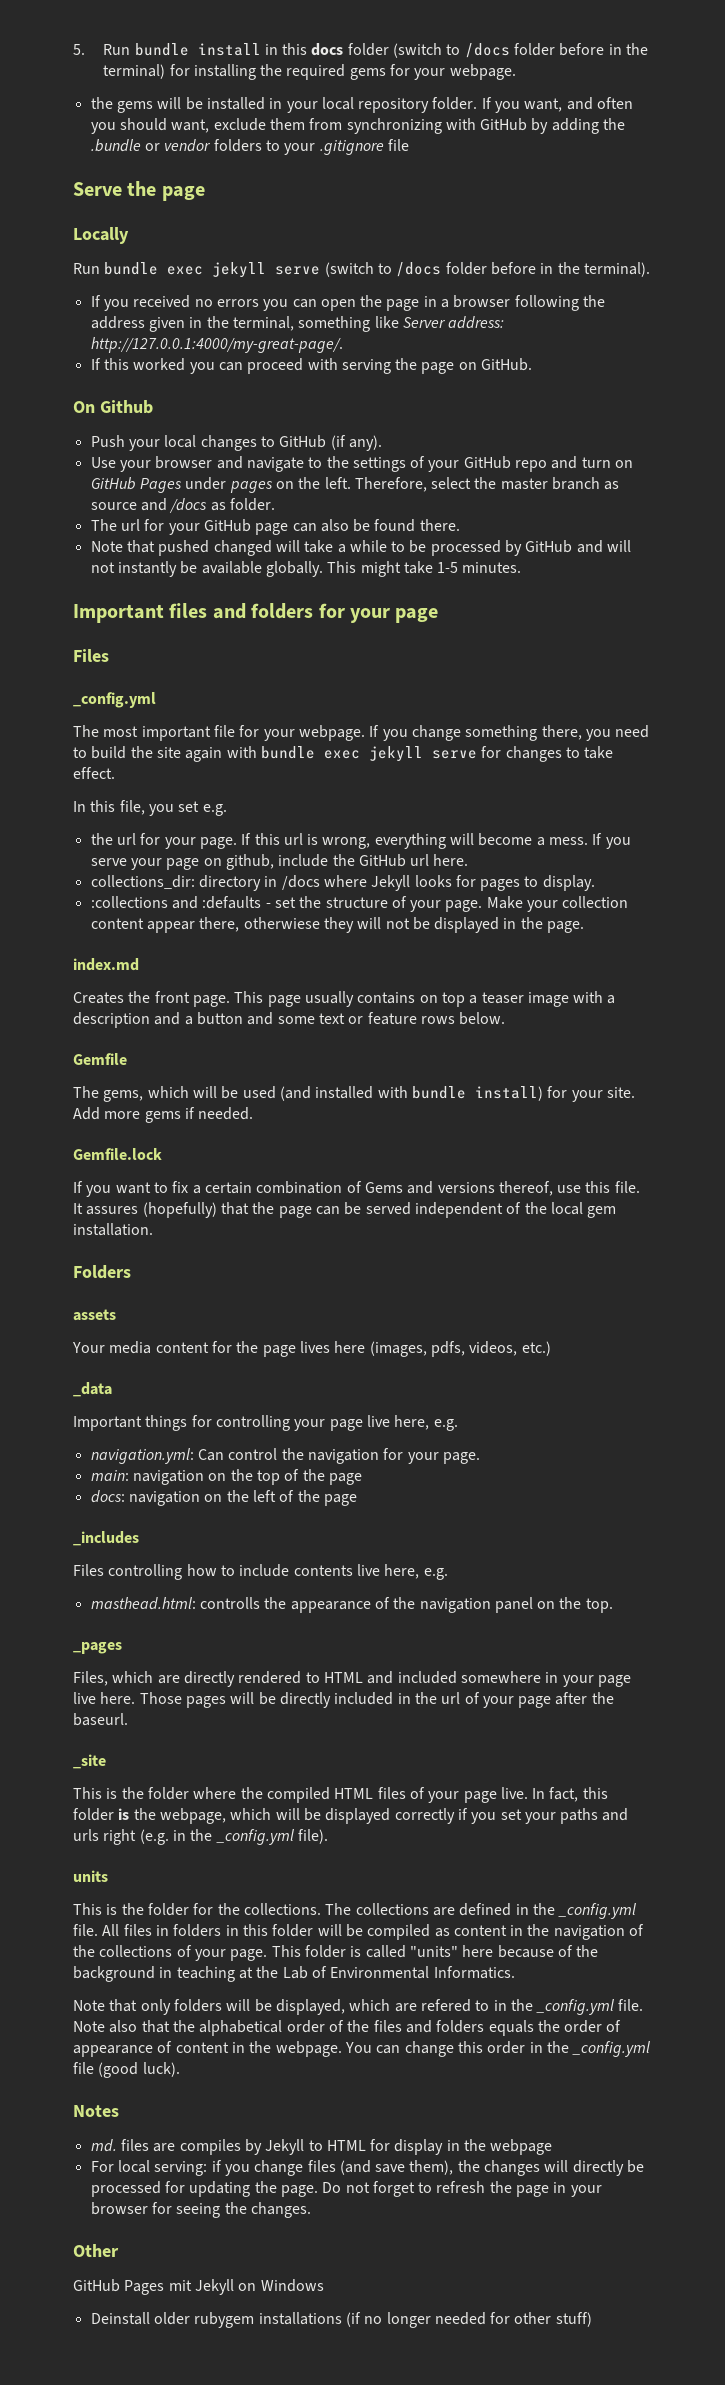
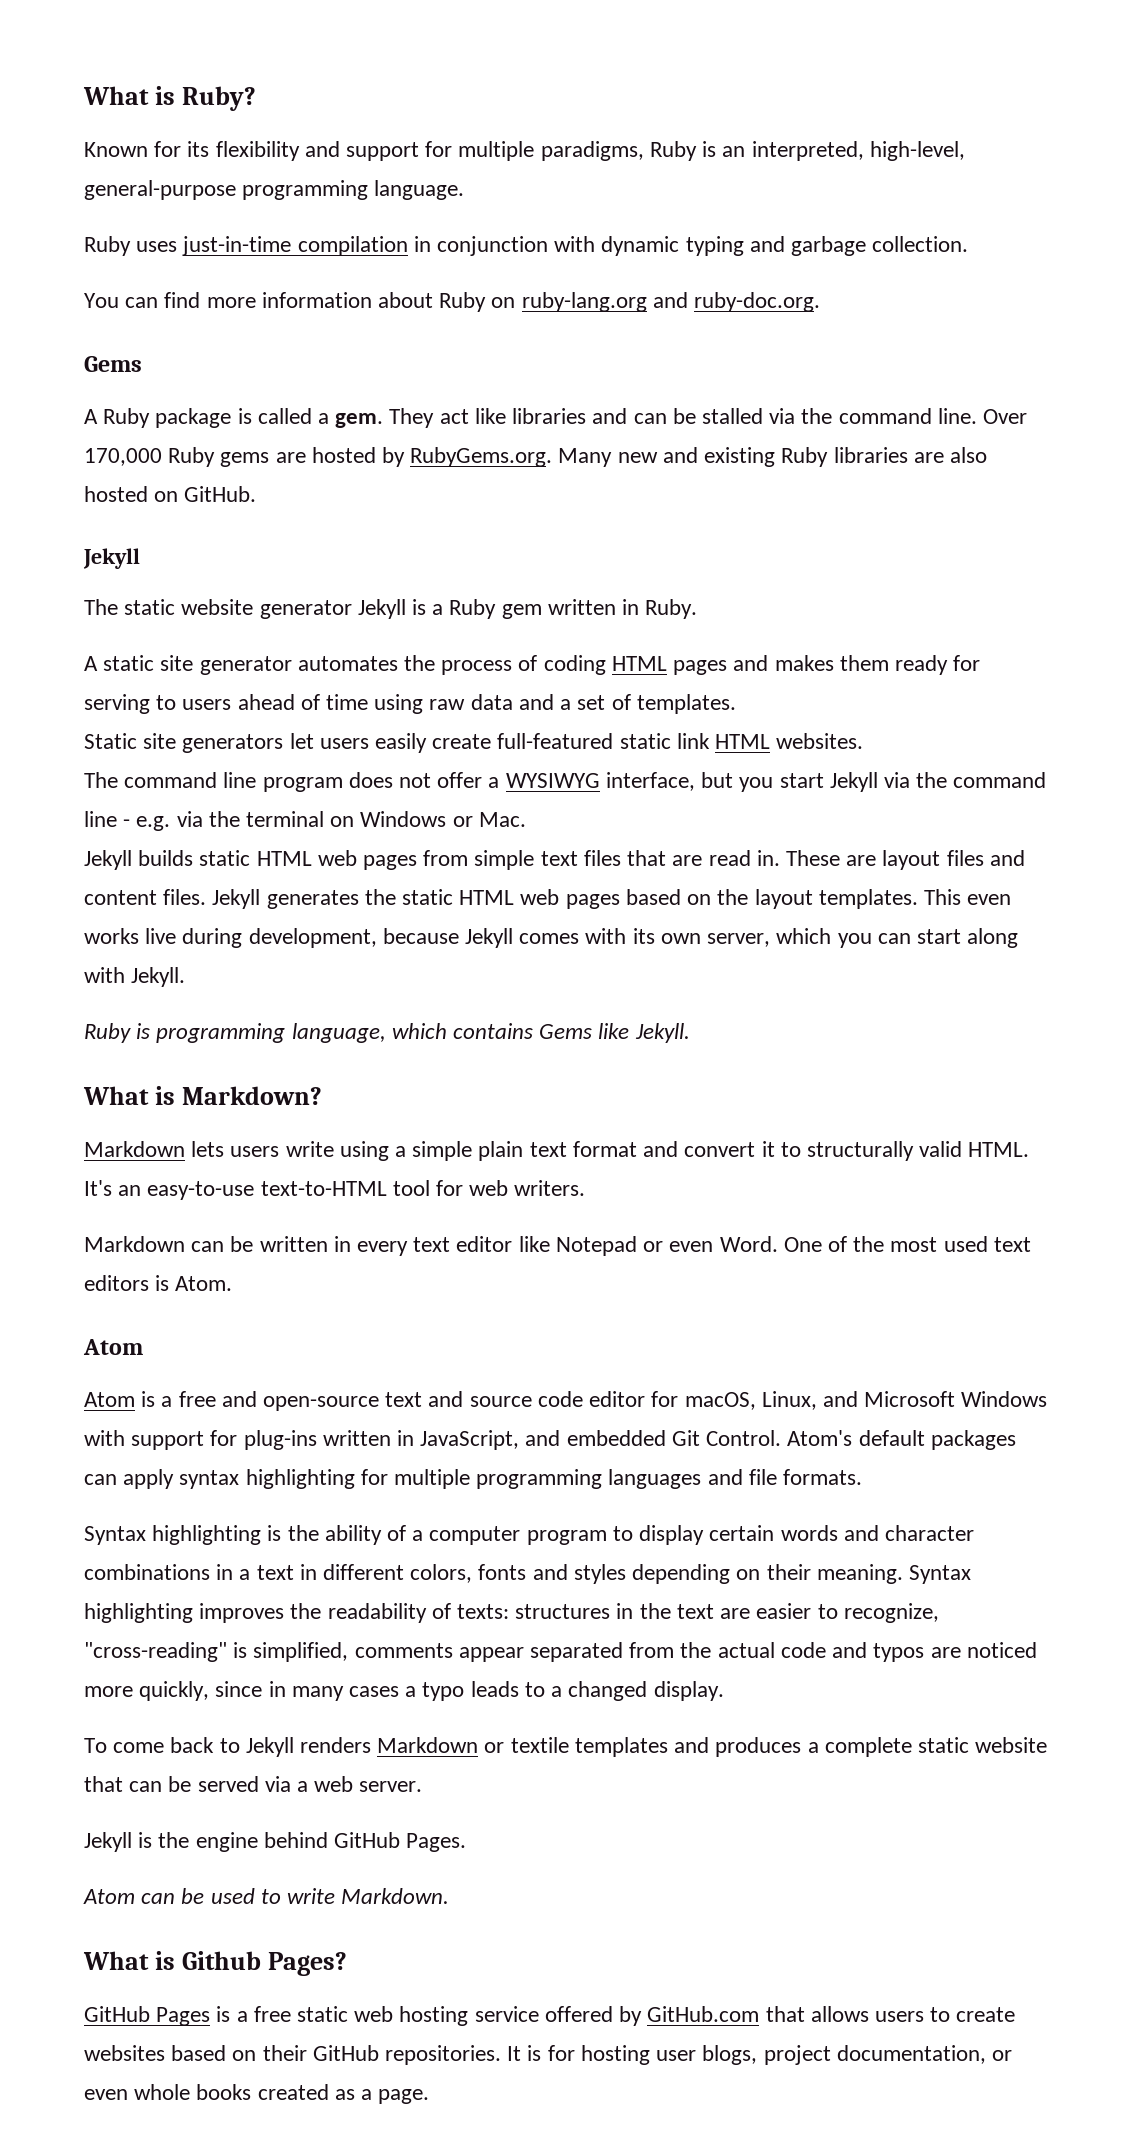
- 5. Run bundle install in this docs folder (switch to /docs folder before in the terminal) for installing the required gems for your webpage.
- the gems will be installed in your local repository folder. If you want, and often you should want, exclude them from synchronizing with GitHub by adding the .bundle or vendor folders to your .gitignore file
- Serve the page
- Locally
- Run bundle exec jekyll serve (switch to /docs folder before in the terminal).
- If you received no errors you can open the page in a browser following the address given in the terminal, something like Server address: http://127.0.0.1:4000/my-great-page/.
- If this worked you can proceed with serving the page on GitHub.
- On Github
- Push your local changes to GitHub (if any).
- Use your browser and navigate to the settings of your GitHub repo and turn on GitHub Pages under pages on the left. Therefore, select the master branch as source and /docs as folder.
- The url for your GitHub page can also be found there.
- Note that pushed changed will take a while to be processed by GitHub and will not instantly be available globally. This might take 1-5 minutes.
- Important files and folders for your page
- Files
- _config.yml
- The most important file for your webpage. If you change something there, you need to build the site again with bundle exec jekyll serve for changes to take effect.
- In this file, you set e.g.
- the url for your page. If this url is wrong, everything will become a mess. If you serve your page on github, include the GitHub url here.
- collections_dir: directory in /docs where Jekyll looks for pages to display.
- :collections and :defaults - set the structure of your page. Make your collection content appear there, otherwiese they will not be displayed in the page.
- index.md
- Creates the front page. This page usually contains on top a teaser image with a description and a button and some text or feature rows below.
- Gemfile
- The gems, which will be used (and installed with bundle install) for your site. Add more gems if needed.
- Gemfile.lock
- If you want to fix a certain combination of Gems and versions thereof, use this file. It assures (hopefully) that the page can be served independent of the local gem installation.
- Folders
- assets
- Your media content for the page lives here (images, pdfs, videos, etc.)
- _data
- Important things for controlling your page live here, e.g.
- navigation.yml: Can control the navigation for your page.
- main: navigation on the top of the page
- docs: navigation on the left of the page
- _includes
- Files controlling how to include contents live here, e.g.
- masthead.html: controlls the appearance of the navigation panel on the top.
- _pages
- Files, which are directly rendered to HTML and included somewhere in your page live here. Those pages will be directly included in the url of your page after the baseurl.
- _site
- This is the folder where the compiled HTML files of your page live. In fact, this folder is the webpage, which will be displayed correctly if you set your paths and urls right (e.g. in the _config.yml file).
- units
- This is the folder for the collections. The collections are defined in the _config.yml file. All files in folders in this folder will be compiled as content in the navigation of the collections of your page. This folder is called "units" here because of the background in teaching at the Lab of Environmental Informatics.
- Note that only folders will be displayed, which are refered to in the _config.yml file. Note also that the alphabetical order of the files and folders equals the order of appearance of content in the webpage. You can change this order in the _config.yml file (good luck).
- Notes
- md. files are compiles by Jekyll to HTML for display in the webpage
- For local serving: if you change files (and save them), the changes will directly be processed for updating the page. Do not forget to refresh the page in your browser for seeing the changes.
- Other
- GitHub Pages mit Jekyll on Windows
- Deinstall older rubygem installations (if no longer needed for other stuff)
+ What is Ruby?
+ Known for its flexibility and support for multiple paradigms, Ruby is an interpreted, high-level, general-purpose programming language.
+ Ruby uses just-in-time compilation in conjunction with dynamic typing and garbage collection.
+ You can find more information about Ruby on ruby-lang.org and ruby-doc.org.
+ Gems
+ A Ruby package is called a gem. They act like libraries and can be stalled via the command line. Over 170,000 Ruby gems are hosted by RubyGems.org. Many new and existing Ruby libraries are also hosted on GitHub.
+ Jekyll
+ The static website generator Jekyll is a Ruby gem written in Ruby.
+ A static site generator automates the process of coding HTML pages and makes them ready for serving to users ahead of time using raw data and a set of templates.
+ Static site generators let users easily create full-featured static link HTML websites.
+ The command line program does not offer a WYSIWYG interface, but you start Jekyll via the command line - e.g. via the terminal on Windows or Mac.
+ Jekyll builds static HTML web pages from simple text files that are read in. These are layout files and content files. Jekyll generates the static HTML web pages based on the layout templates. This even works live during development, because Jekyll comes with its own server, which you can start along with Jekyll.
+ Ruby is programming language, which contains Gems like Jekyll.
+ What is Markdown?
+ Markdown lets users write using a simple plain text format and convert it to structurally valid HTML. It's an easy-to-use text-to-HTML tool for web writers.
+ Markdown can be written in every text editor like Notepad or even Word. One of the most used text editors is Atom.
+ Atom
+ Atom is a free and open-source text and source code editor for macOS, Linux, and Microsoft Windows with support for plug-ins written in JavaScript, and embedded Git Control. Atom's default packages can apply syntax highlighting for multiple programming languages and file formats.
+ Syntax highlighting is the ability of a computer program to display certain words and character combinations in a text in different colors, fonts and styles depending on their meaning. Syntax highlighting improves the readability of texts: structures in the text are easier to recognize, "cross-reading" is simplified, comments appear separated from the actual code and typos are noticed more quickly, since in many cases a typo leads to a changed display.
+ To come back to Jekyll renders Markdown or textile templates and produces a complete static website that can be served via a web server.
+ Jekyll is the engine behind GitHub Pages.
+ Atom can be used to write Markdown.
+ What is Github Pages?
+ GitHub Pages is a free static web hosting service offered by GitHub.com that allows users to create websites based on their GitHub repositories. It is for hosting user blogs, project documentation, or even whole books created as a page.

